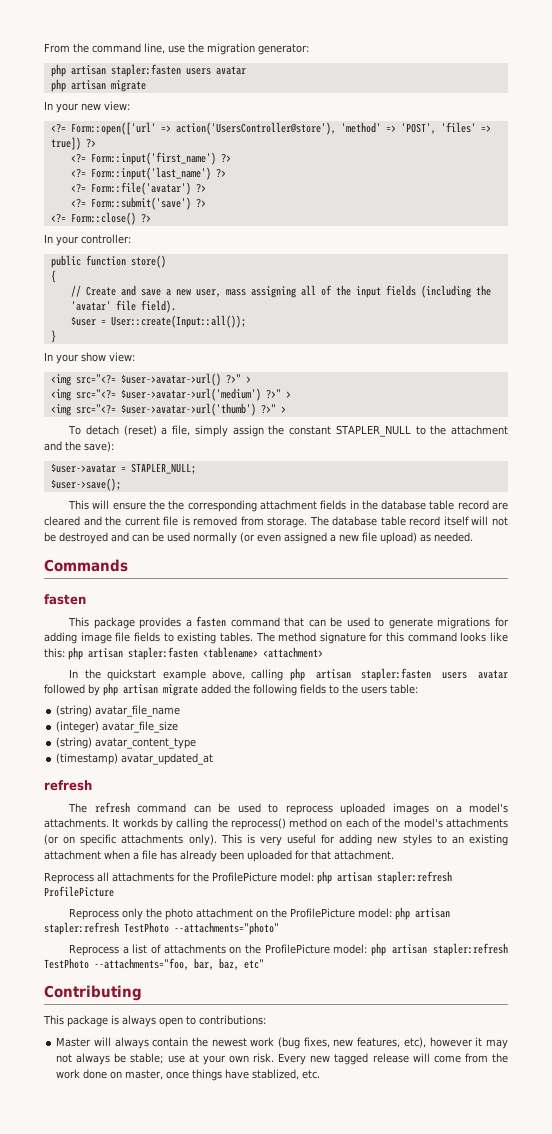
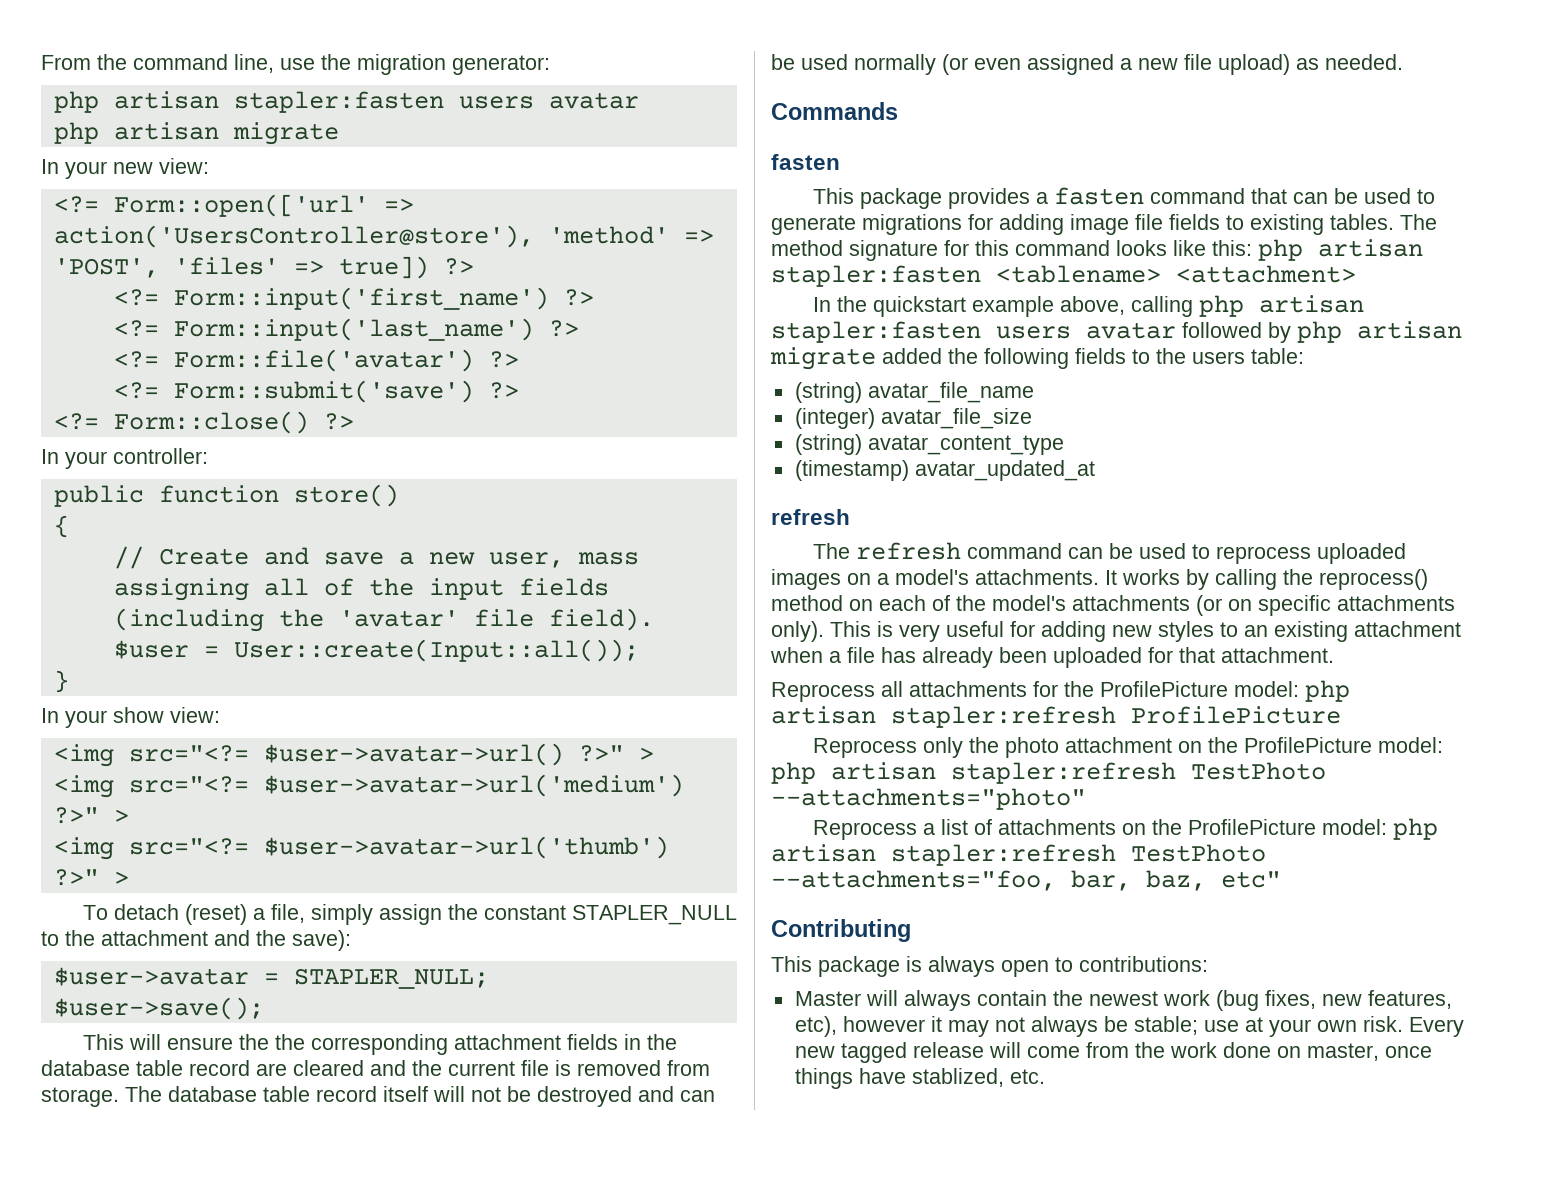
- It workds by calling the reprocess() method on each of the model's attachments (or on specific attachments only).
+ It works by calling the reprocess() method on each of the model's attachments (or on specific attachments only).

